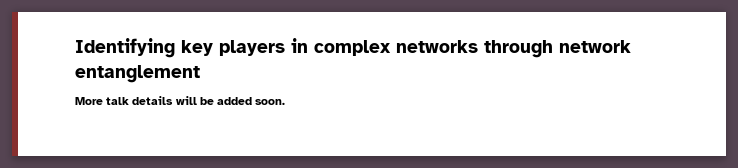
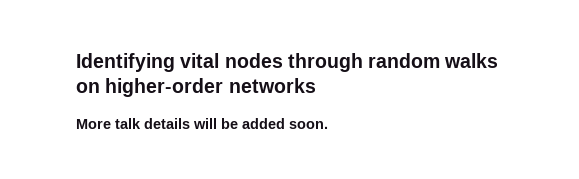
- Identifying key players in complex networks through network entanglement
+ Identifying vital nodes through random walks on higher-order networks

